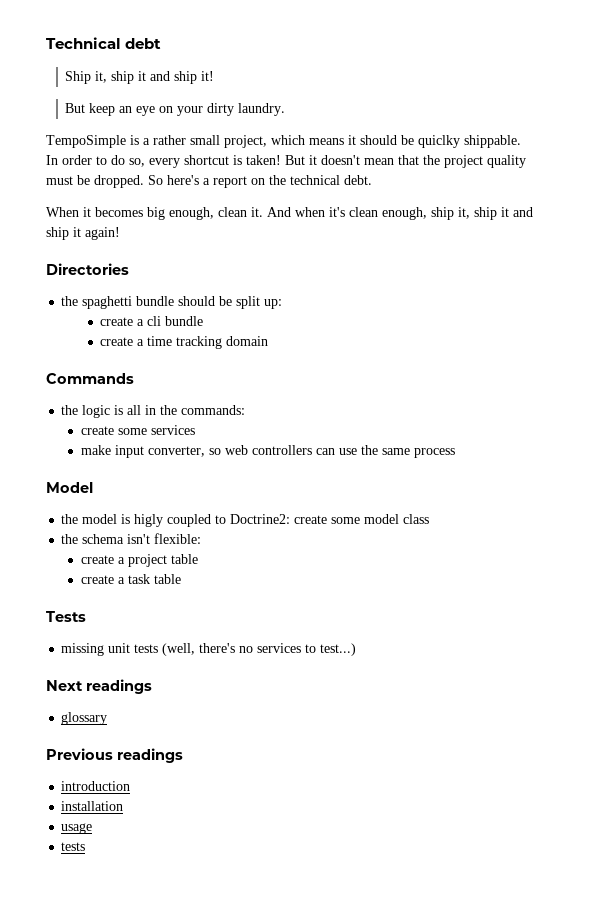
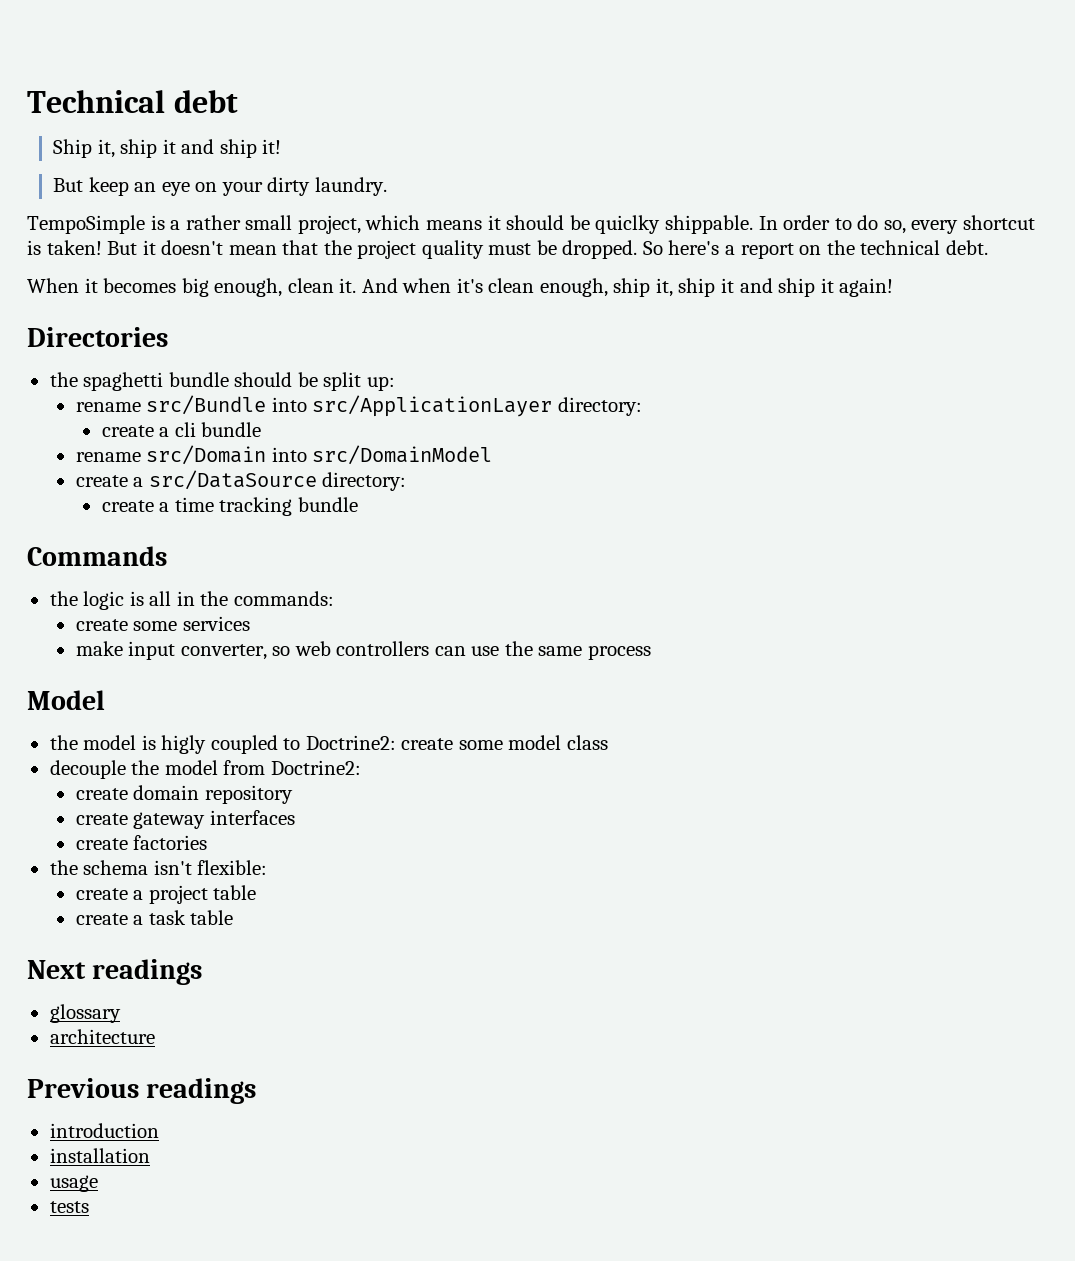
+ rename src/Bundle into src/ApplicationLayer directory:
+ rename src/Domain into src/DomainModel
+ create a src/DataSource directory:
- create a time tracking domain
+ create a time tracking bundle
+ decouple the model from Doctrine2:
+ create domain repository
+ create gateway interfaces
+ create factories
- Tests
- missing unit tests (well, there's no services to test...)
+ architecture

